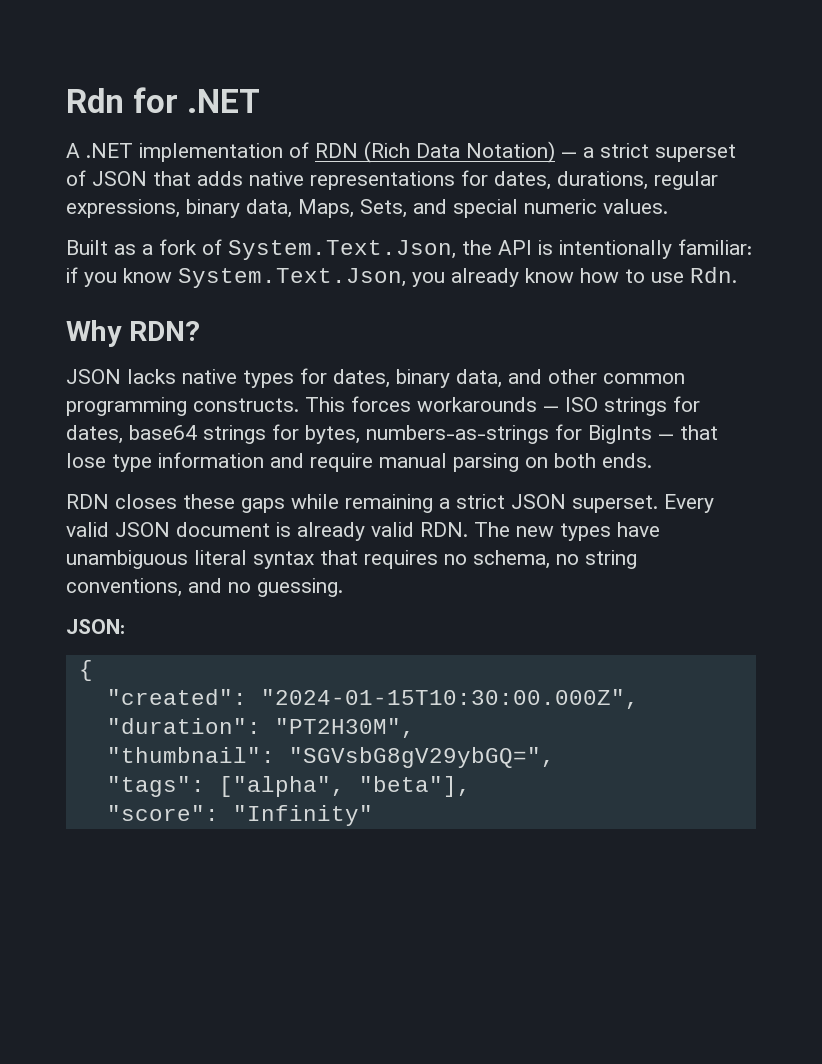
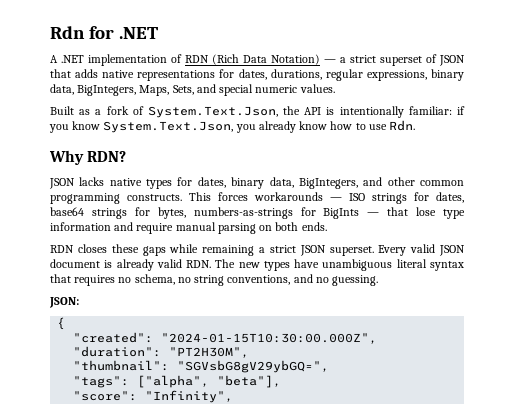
- A .NET implementation of RDN (Rich Data Notation) — a strict superset of JSON that adds native representations for dates, durations, regular expressions, binary data, Maps, Sets, and special numeric values.
+ A .NET implementation of RDN (Rich Data Notation) — a strict superset of JSON that adds native representations for dates, durations, regular expressions, binary data, BigIntegers, Maps, Sets, and special numeric values.
- JSON lacks native types for dates, binary data, and other common programming constructs.
+ JSON lacks native types for dates, binary data, BigIntegers, and other common programming constructs.
- "score": "Infinity"
+ "score": "Infinity",

